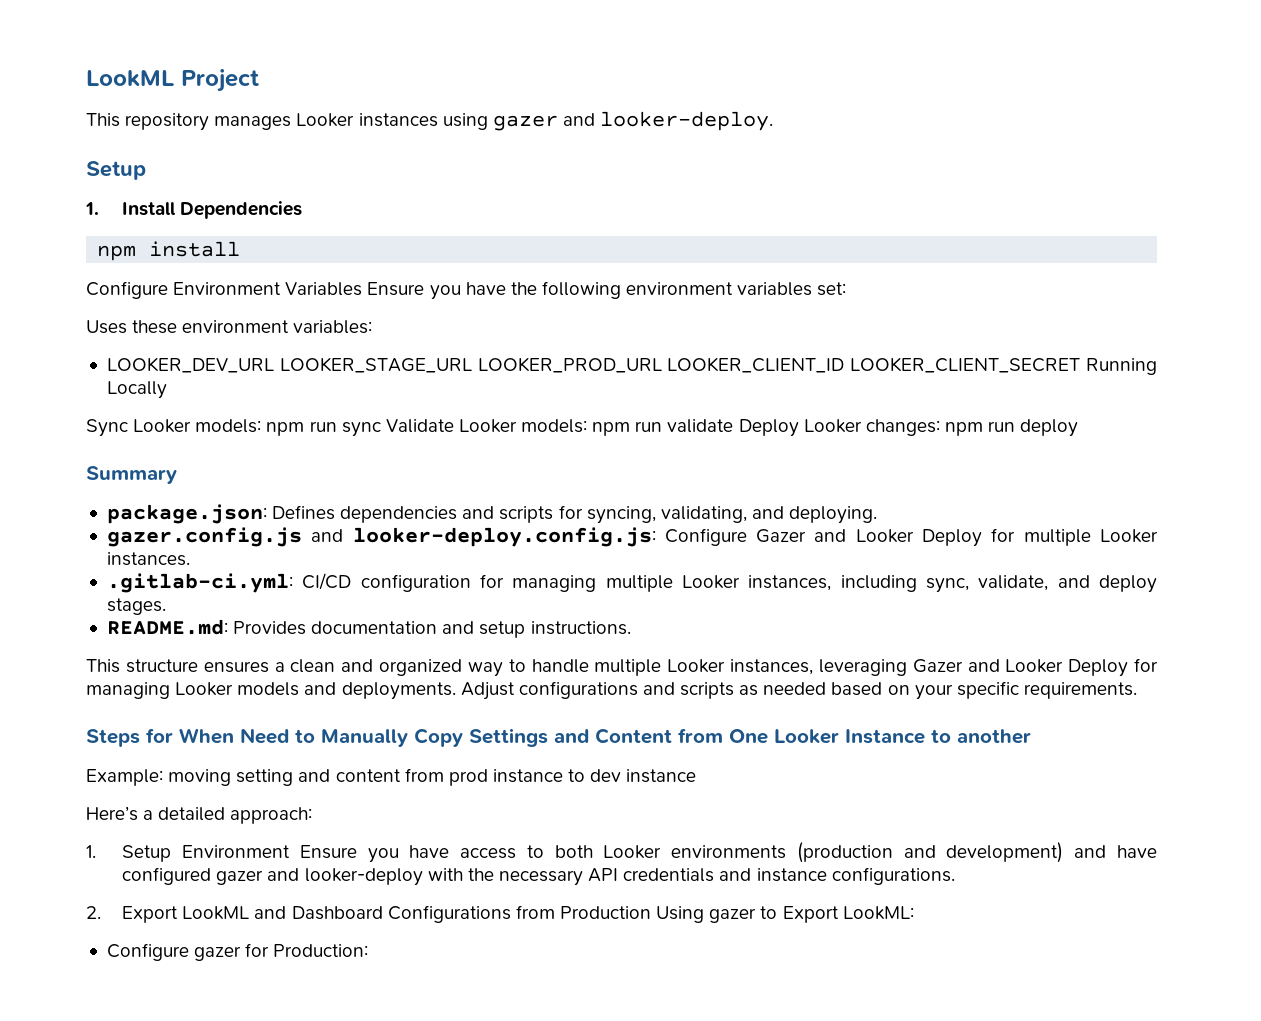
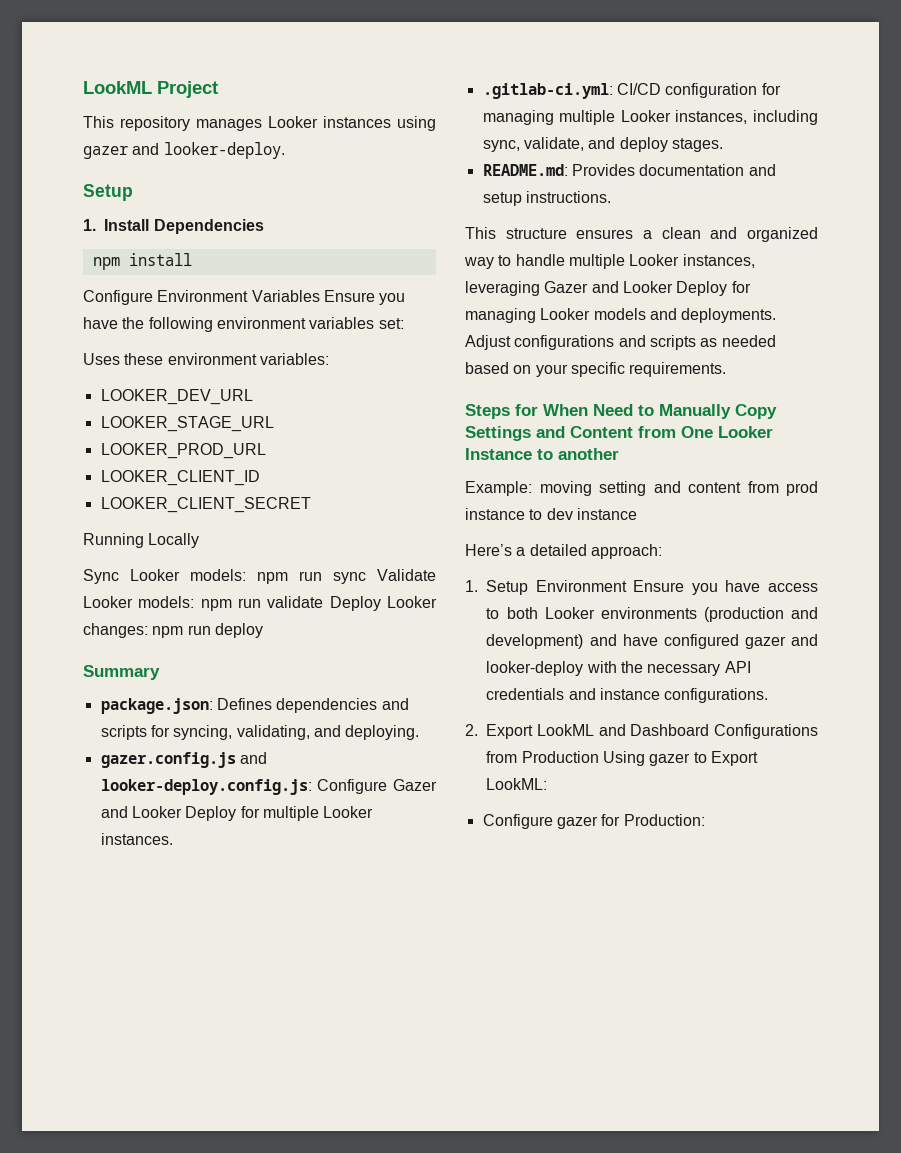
- LOOKER_DEV_URL LOOKER_STAGE_URL LOOKER_PROD_URL LOOKER_CLIENT_ID LOOKER_CLIENT_SECRET Running Locally
+ LOOKER_DEV_URL
+ LOOKER_STAGE_URL
+ LOOKER_PROD_URL
+ LOOKER_CLIENT_ID
+ LOOKER_CLIENT_SECRET
+ Running Locally

